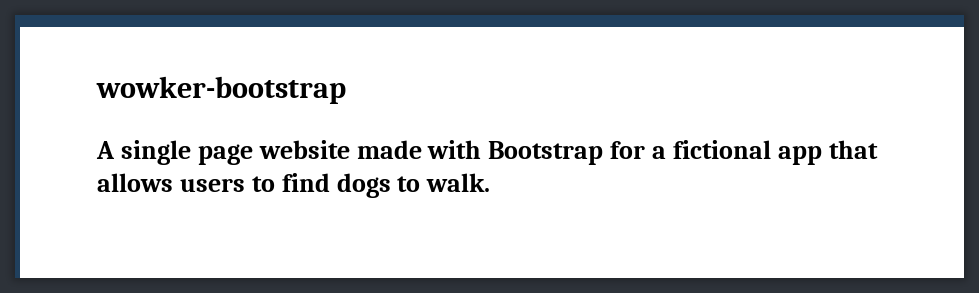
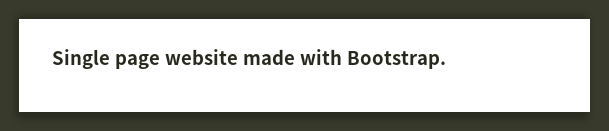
- wowker-bootstrap
- A single page website made with Bootstrap for a fictional app that allows users to find dogs to walk.
+ Single page website made with Bootstrap.

